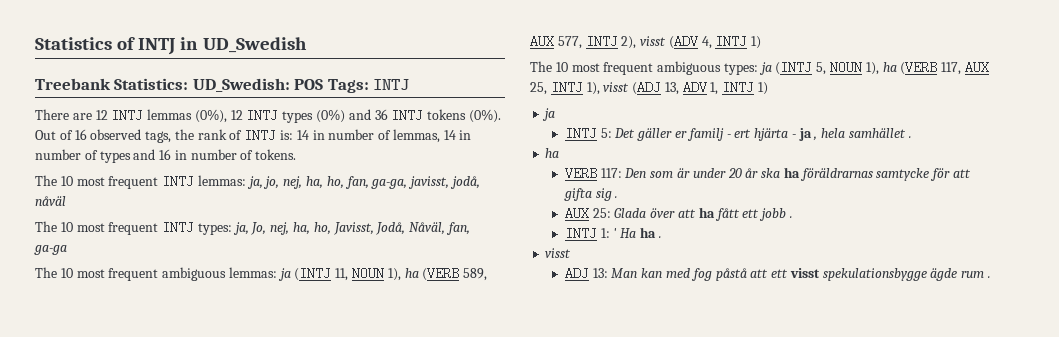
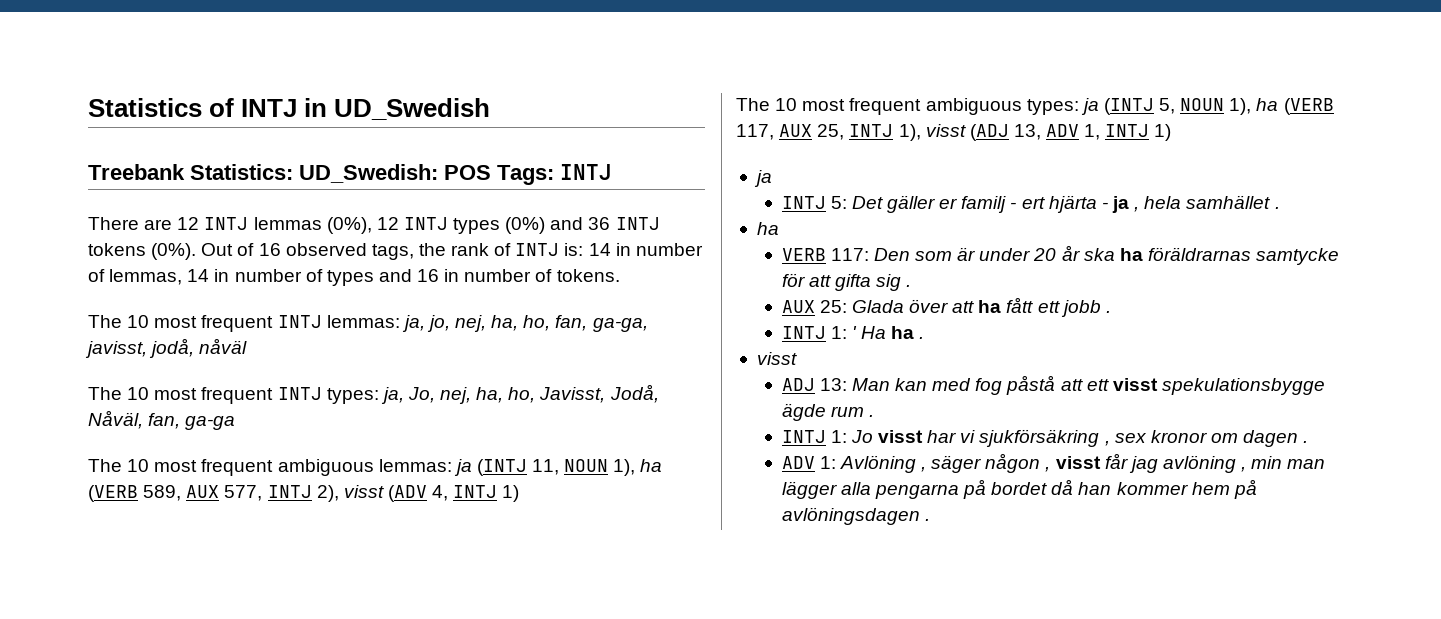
+ INTJ 1: Jo visst har vi sjukförsäkring , sex kronor om dagen .
+ ADV 1: Avlöning , säger någon , visst får jag avlöning , min man lägger alla pengarna på bordet då han kommer hem på avlöningsdagen .

